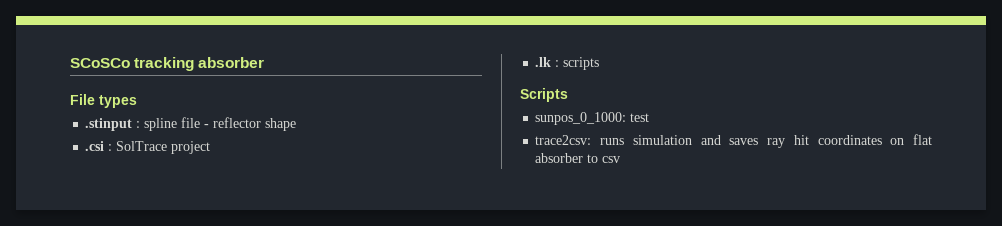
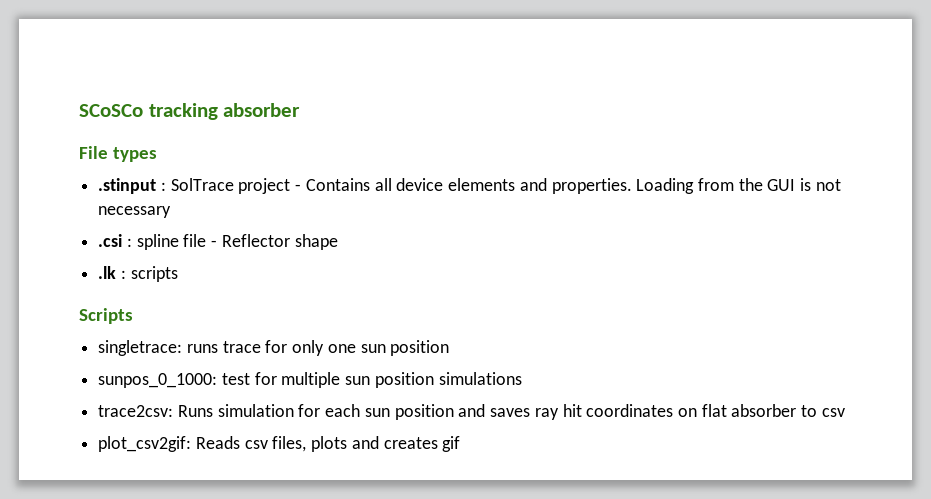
- .stinput : spline file - reflector shape
+ .stinput : SolTrace project - Contains all device elements and properties. Loading from the GUI is not necessary
+ .csi : spline file - Reflector shape
- .csi : SolTrace project
- sunpos_0_1000: test
- trace2csv: runs simulation and saves ray hit coordinates on flat absorber to csv
+ singletrace: runs trace for only one sun position
+ sunpos_0_1000: test for multiple sun position simulations
+ trace2csv: Runs simulation for each sun position and saves ray hit coordinates on flat absorber to csv
+ plot_csv2gif: Reads csv files, plots and creates gif

